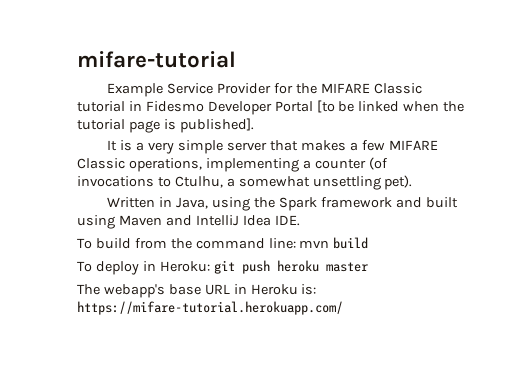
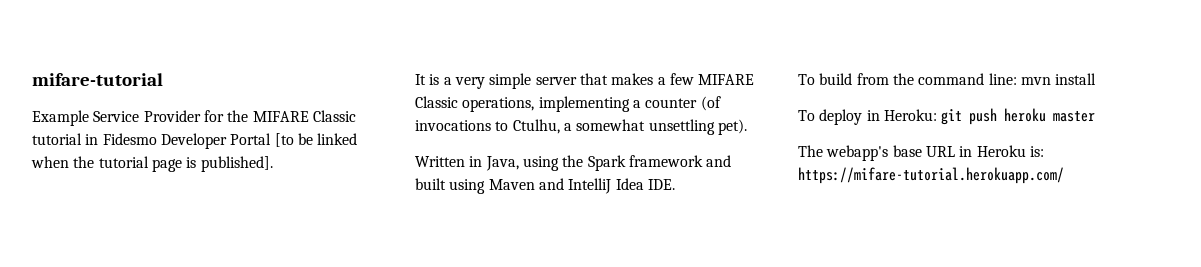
- To build from the command line: mvn build
+ To build from the command line: mvn install

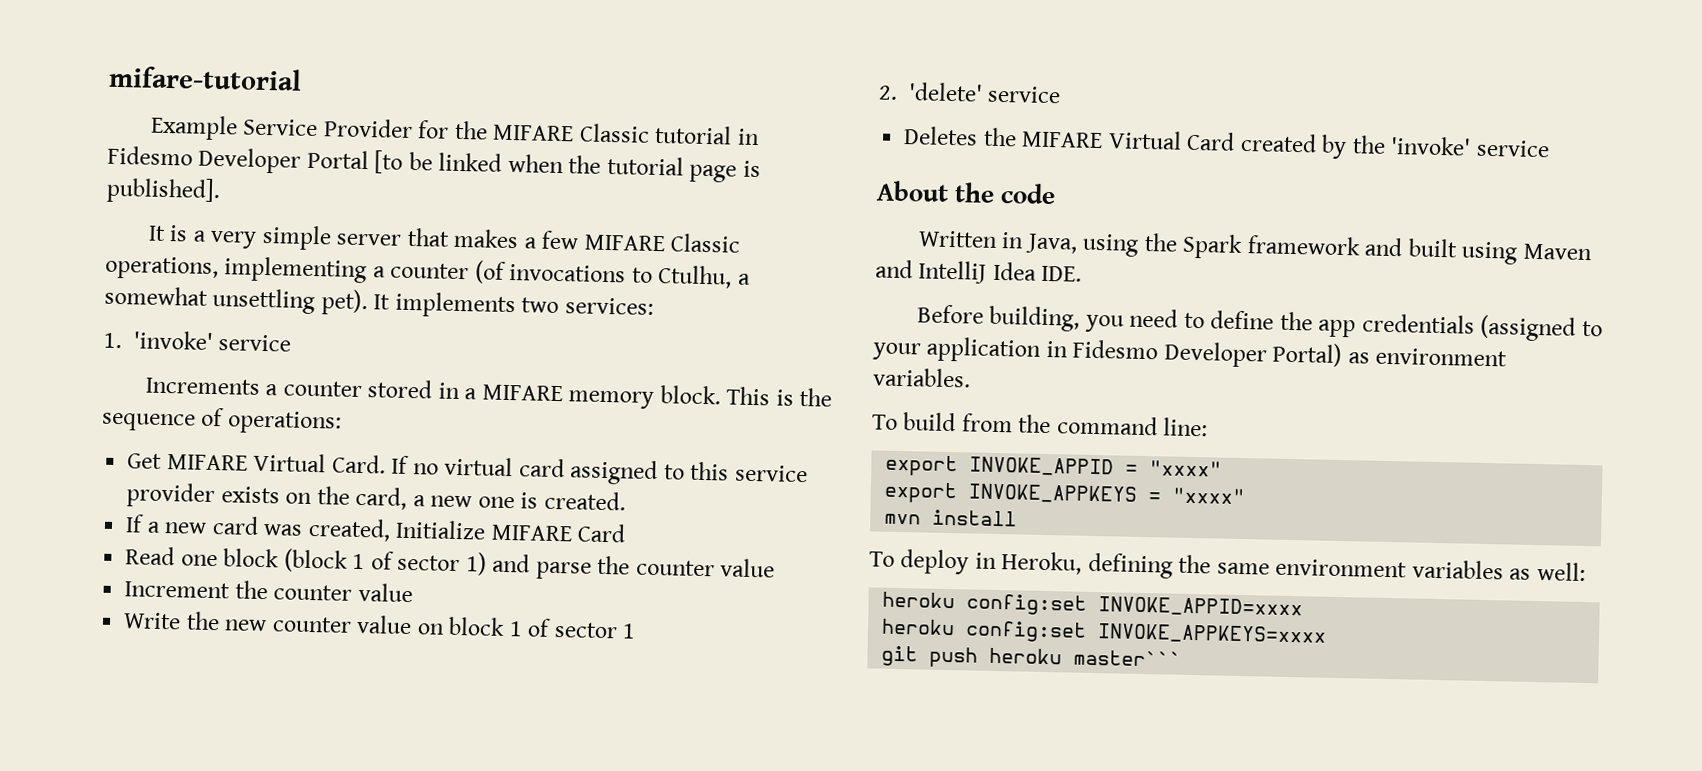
+ It implements two services:
+ 1. 'invoke' service
+ Increments a counter stored in a MIFARE memory block. This is the sequence of operations:
+ Get MIFARE Virtual Card. If no virtual card assigned to this service provider exists on the card, a new one is created.
+ If a new card was created, Initialize MIFARE Card
+ Read one block (block 1 of sector 1) and parse the counter value
+ Increment the counter value
+ Write the new counter value on block 1 of sector 1
+ 2. 'delete' service
+ Deletes the MIFARE Virtual Card created by the 'invoke' service
+ About the code
+ Before building, you need to define the app credentials (assigned to your application in Fidesmo Developer Portal) as environment variables.
- To build from the command line: mvn install
+ To build from the command line:
+ export INVOKE_APPID = "xxxx"
+ export INVOKE_APPKEYS = "xxxx"
+ mvn install
- To deploy in Heroku: git push heroku master
- The webapp's base URL in Heroku is: https://mifare-tutorial.herokuapp.com/
+ To deploy in Heroku, defining the same environment variables as well:
+ heroku config:set INVOKE_APPID=xxxx
+ heroku config:set INVOKE_APPKEYS=xxxx
+ git push heroku master```

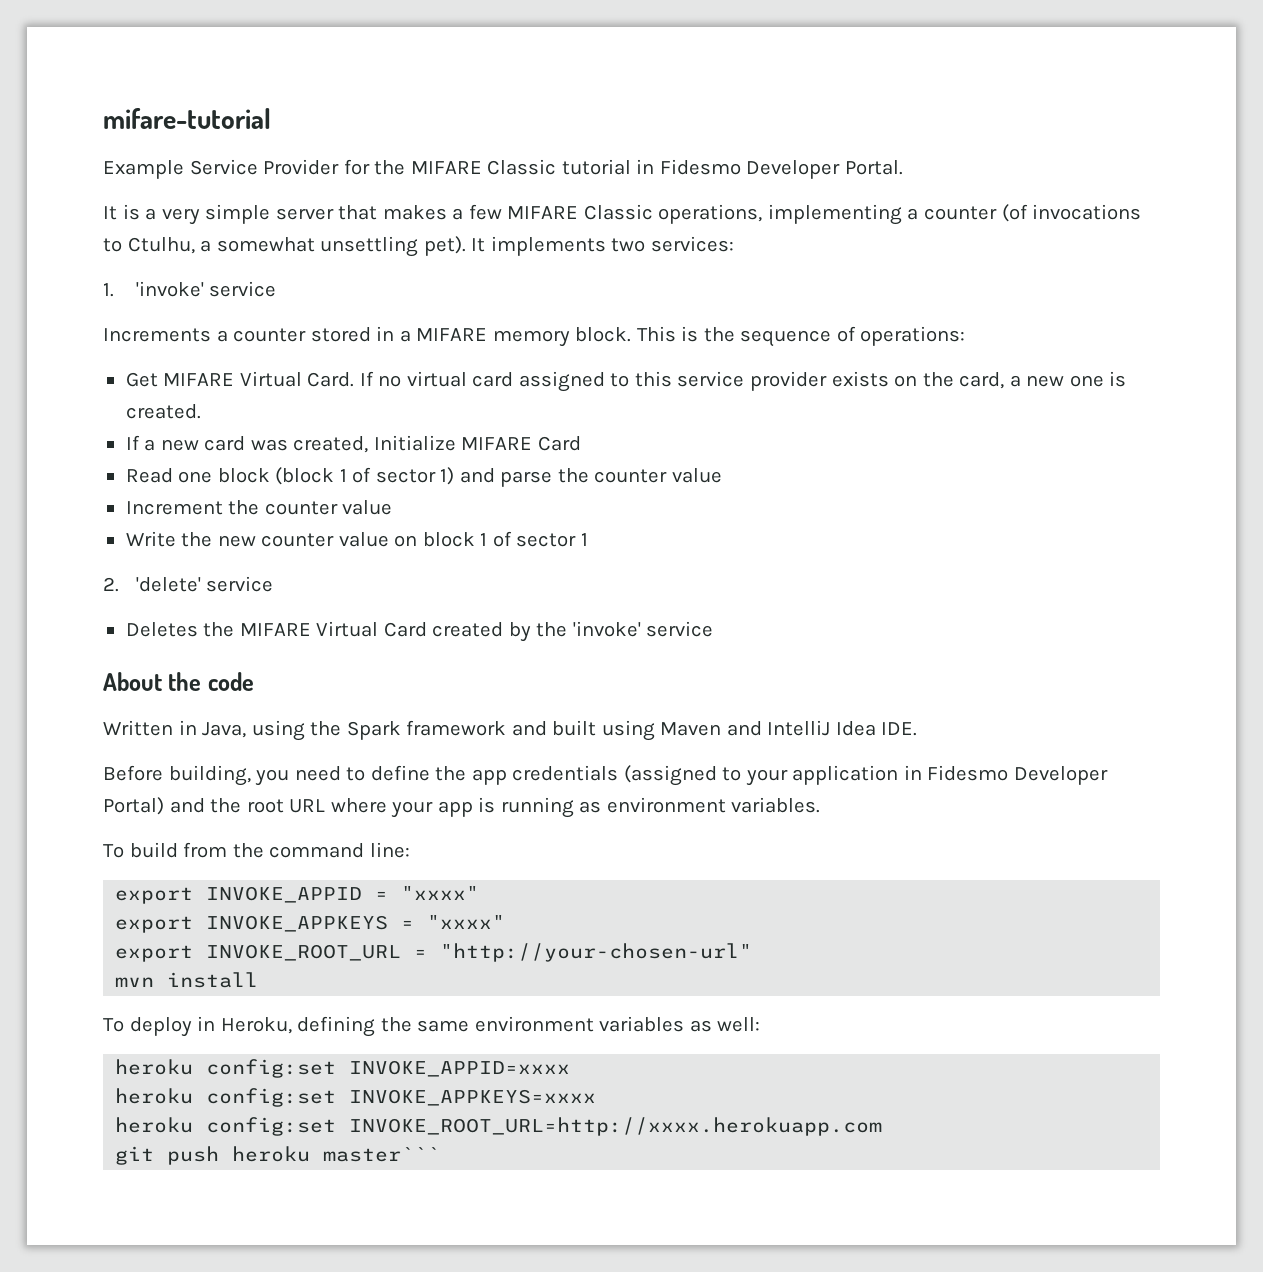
- Example Service Provider for the MIFARE Classic tutorial in Fidesmo Developer Portal [to be linked when the tutorial page is published].
+ Example Service Provider for the MIFARE Classic tutorial in Fidesmo Developer Portal.
- Before building, you need to define the app credentials (assigned to your application in Fidesmo Developer Portal) as environment variables.
+ Before building, you need to define the app credentials (assigned to your application in Fidesmo Developer Portal) and the root URL where your app is running as environment variables.
+ export INVOKE_ROOT_URL = "http://your-chosen-url"
+ heroku config:set INVOKE_ROOT_URL=http://xxxx.herokuapp.com

